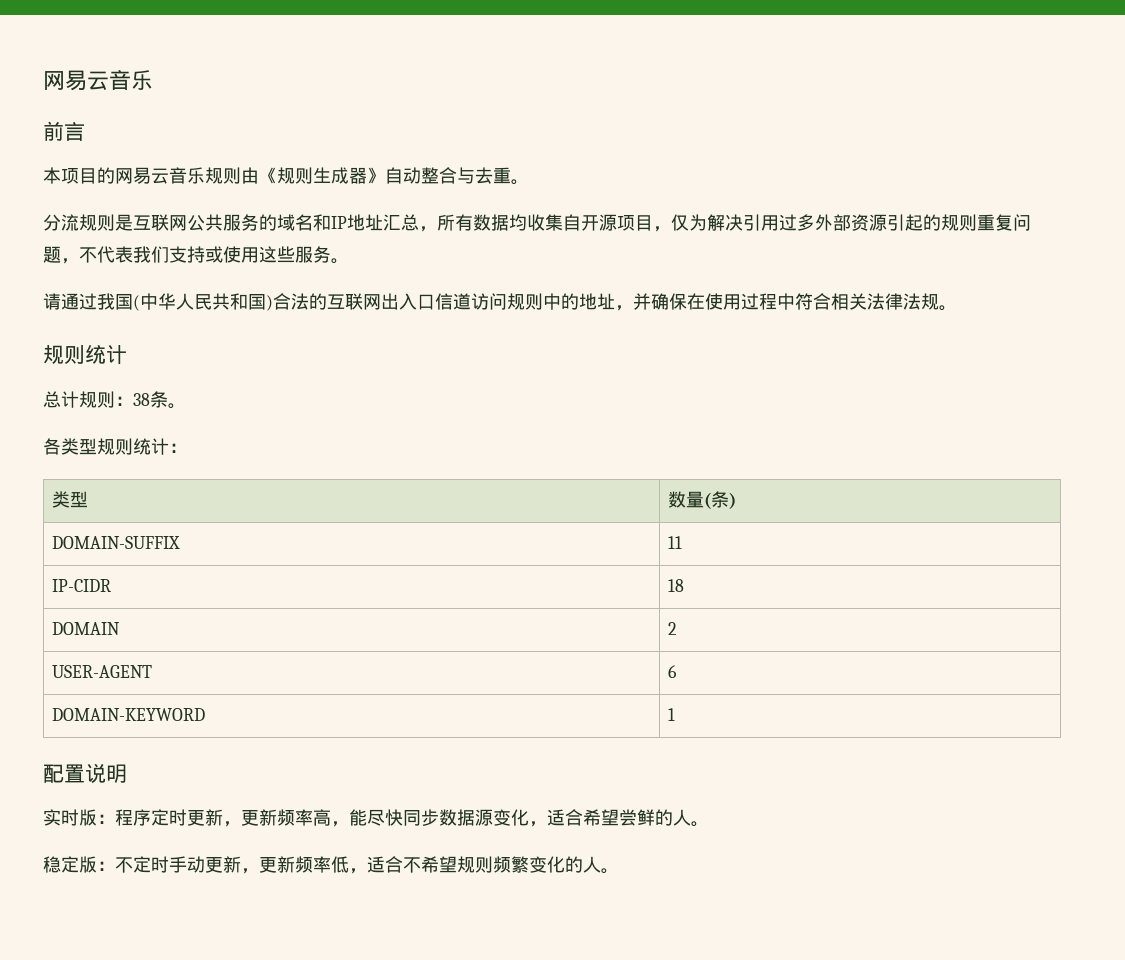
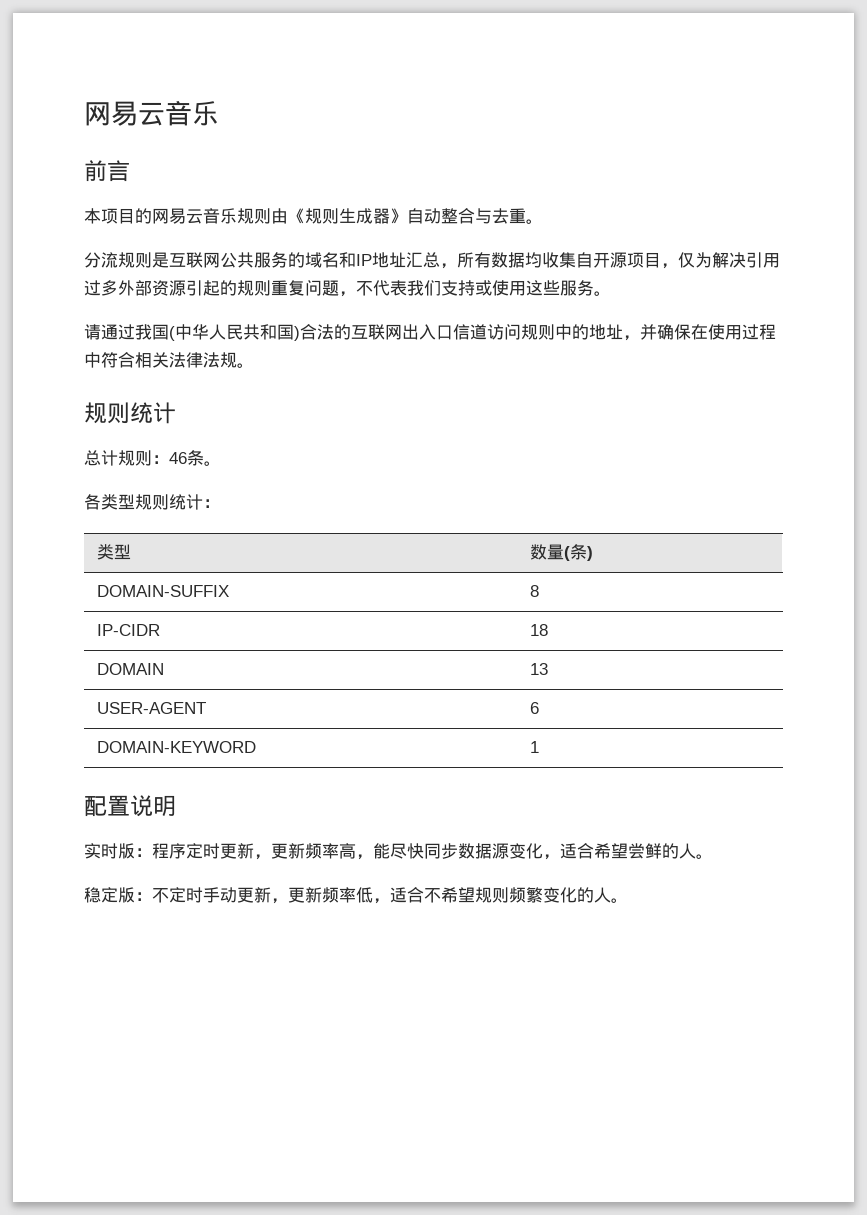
- 总计规则：38条。
+ 总计规则：46条。
- DOMAIN-SUFFIX | 11
+ DOMAIN-SUFFIX | 8
- DOMAIN | 2
+ DOMAIN | 13

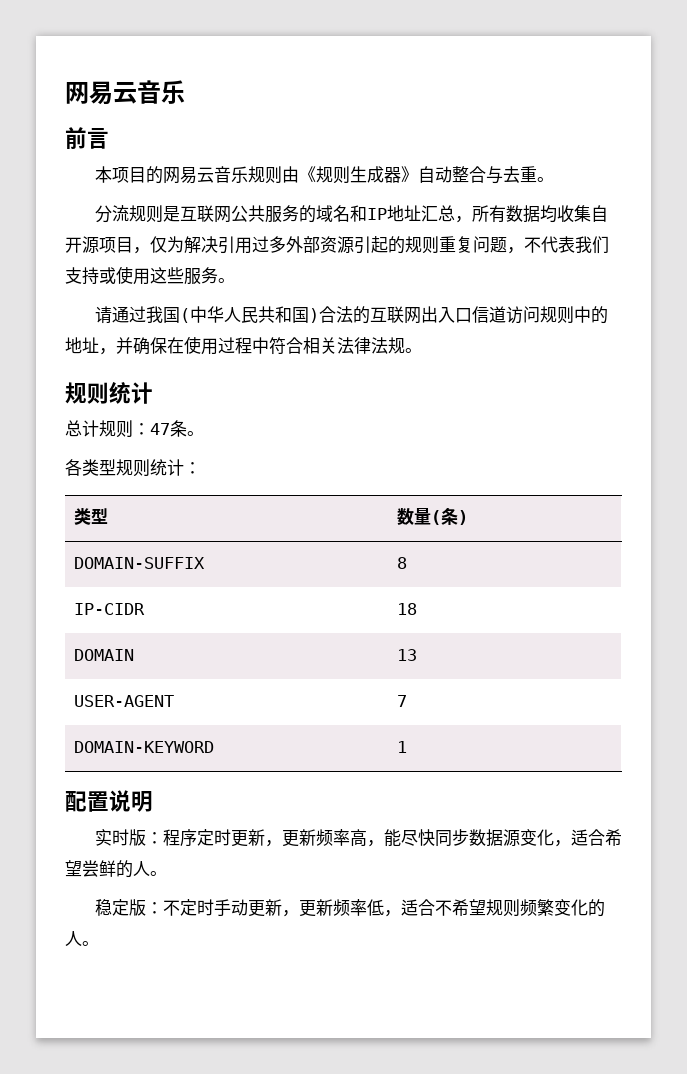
- 总计规则：46条。
+ 总计规则：47条。
- USER-AGENT | 6
+ USER-AGENT | 7

